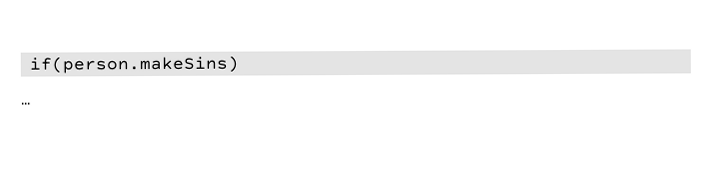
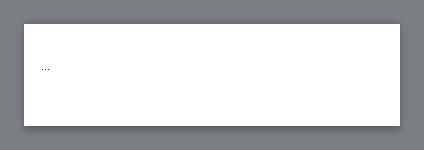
- if(person.makeSins)

